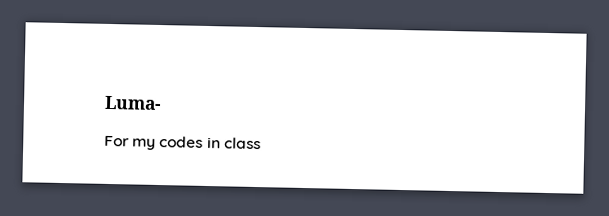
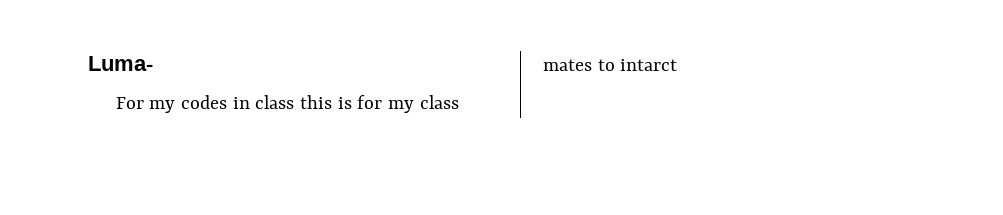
- For my codes in class
+ For my codes in class this is for my class mates to intarct

